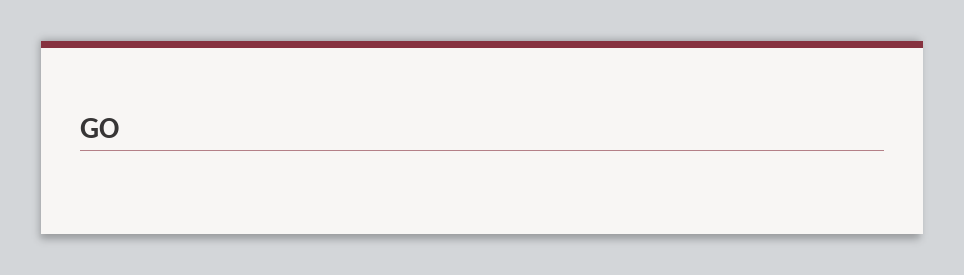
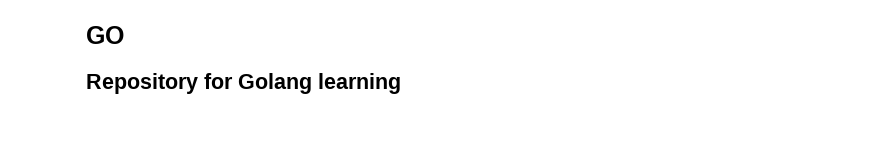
+ Repository for Golang learning

